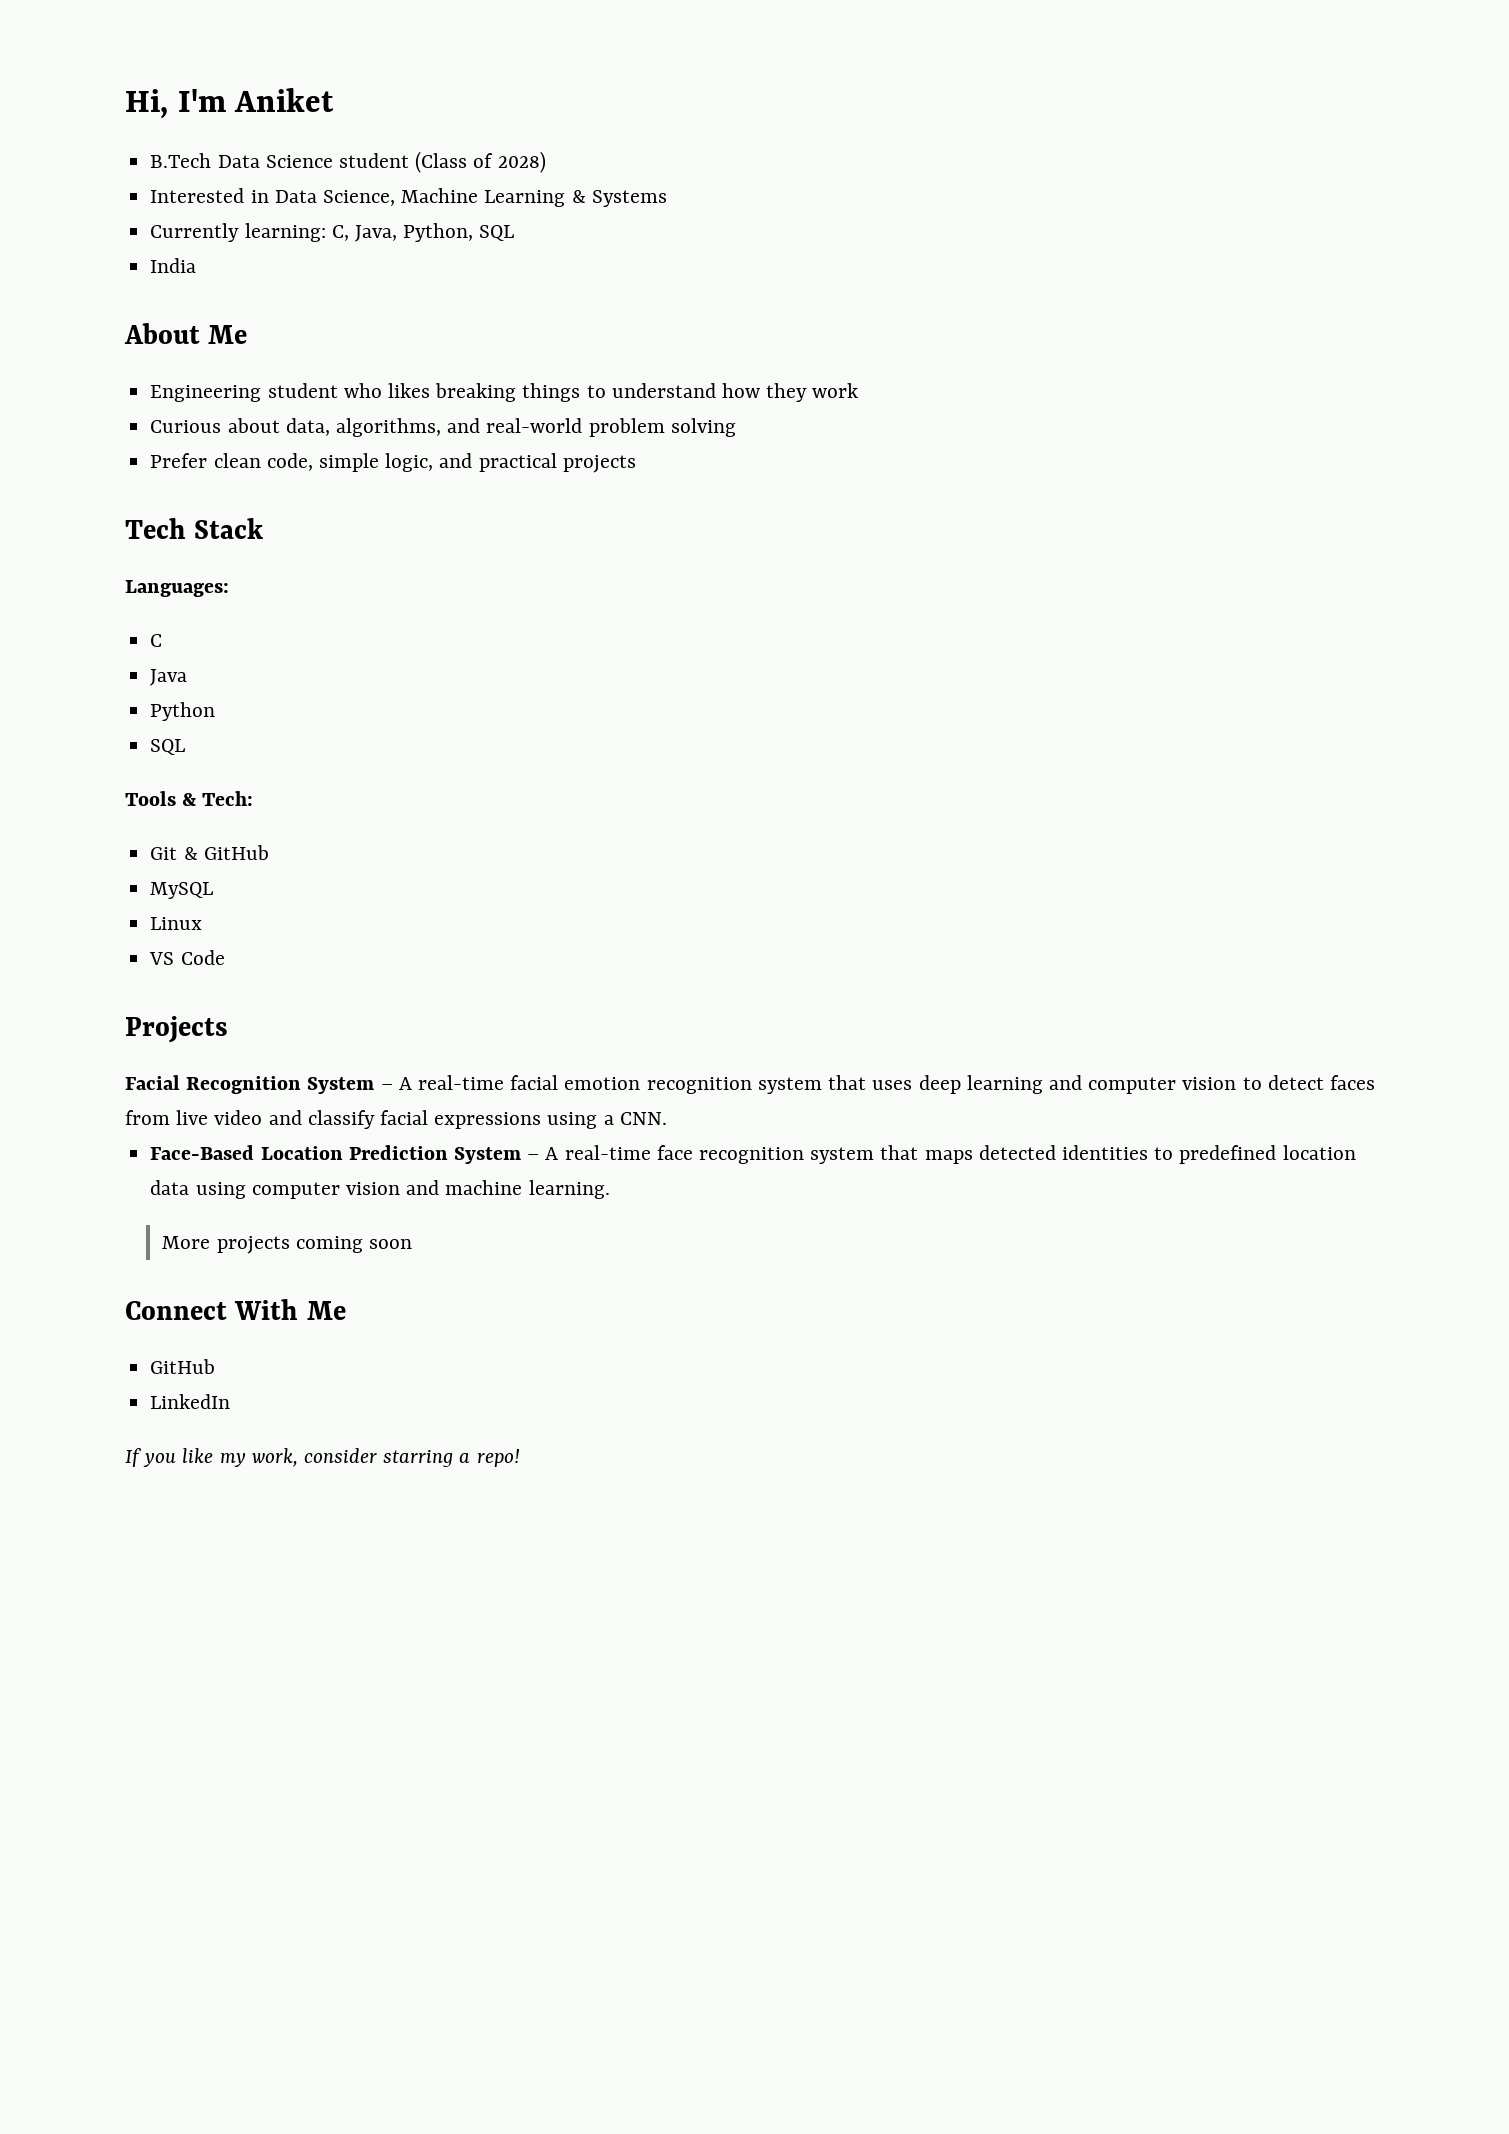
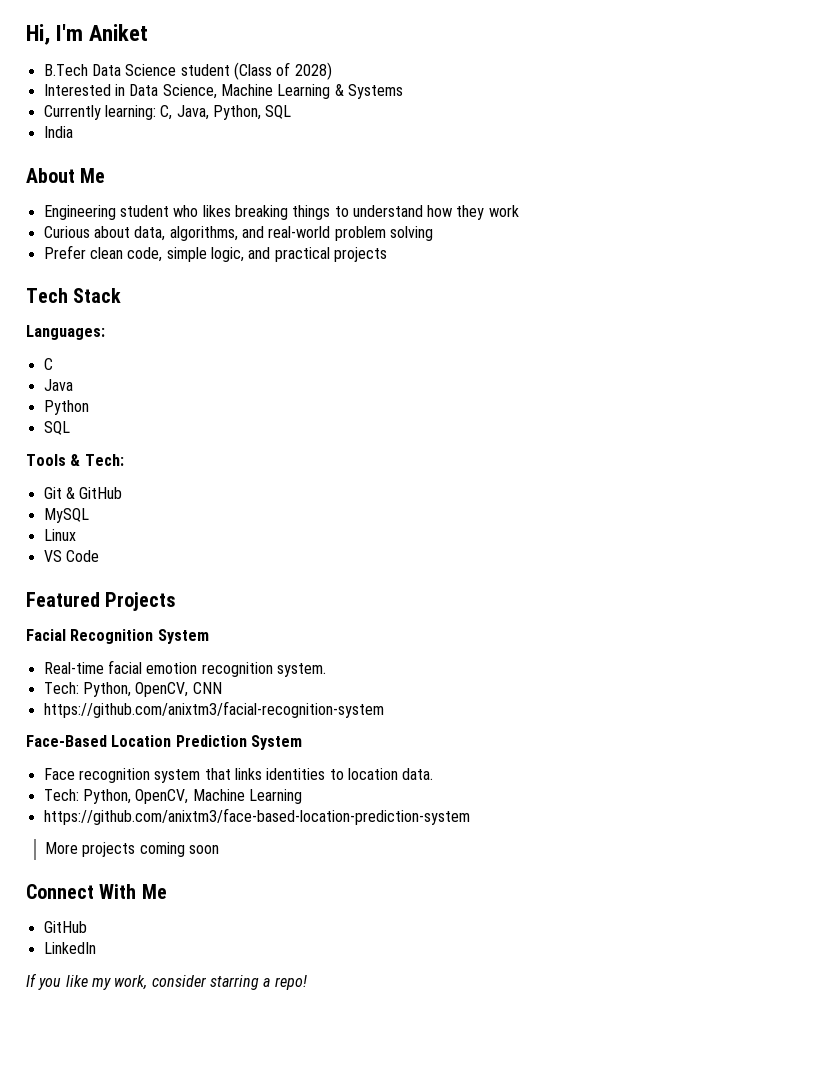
- Projects
+ Featured Projects
- Facial Recognition System – A real-time facial emotion recognition system that uses deep learning and computer vision to detect faces from live video and classify facial expressions using a CNN.
- Face-Based Location Prediction System – A real-time face recognition system that maps detected identities to predefined location data using computer vision and machine learning.
+ Facial Recognition System
+ Real-time facial emotion recognition system.
+ Tech: Python, OpenCV, CNN
+ https://github.com/anixtm3/facial-recognition-system
+ Face-Based Location Prediction System
+ Face recognition system that links identities to location data.
+ Tech: Python, OpenCV, Machine Learning
+ https://github.com/anixtm3/face-based-location-prediction-system

